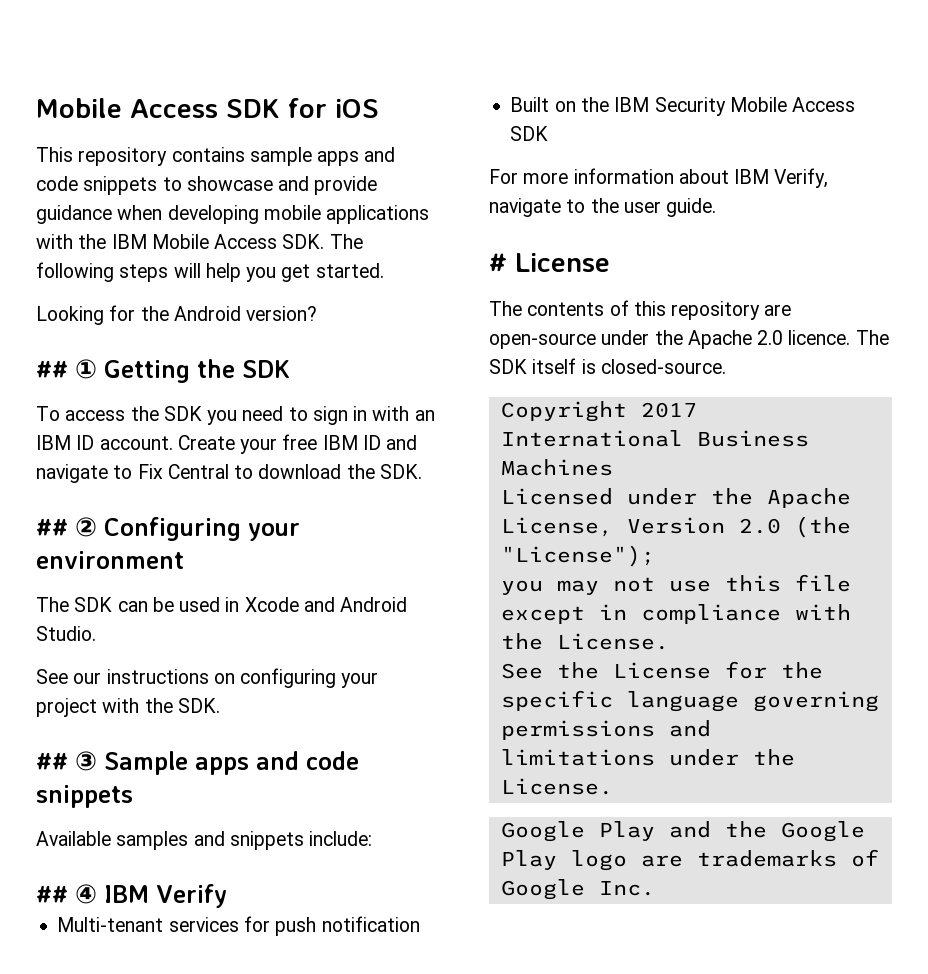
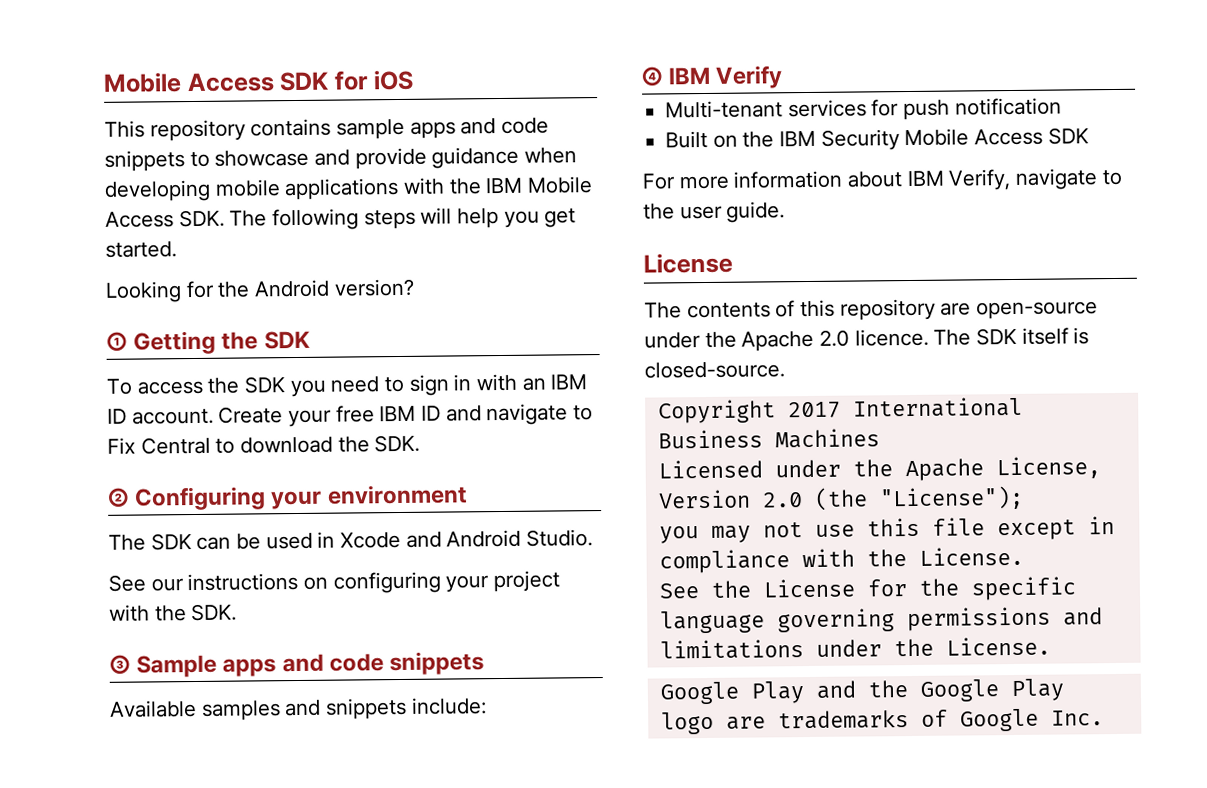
- ## ① Getting the SDK
+ ① Getting the SDK
- ## ② Configuring your environment
+ ② Configuring your environment
- ## ③ Sample apps and code snippets
+ ③ Sample apps and code snippets
- ## ④ IBM Verify
+ ④ IBM Verify
  For more information about IBM Verify, navigate to the user guide.
- # License
+ License

